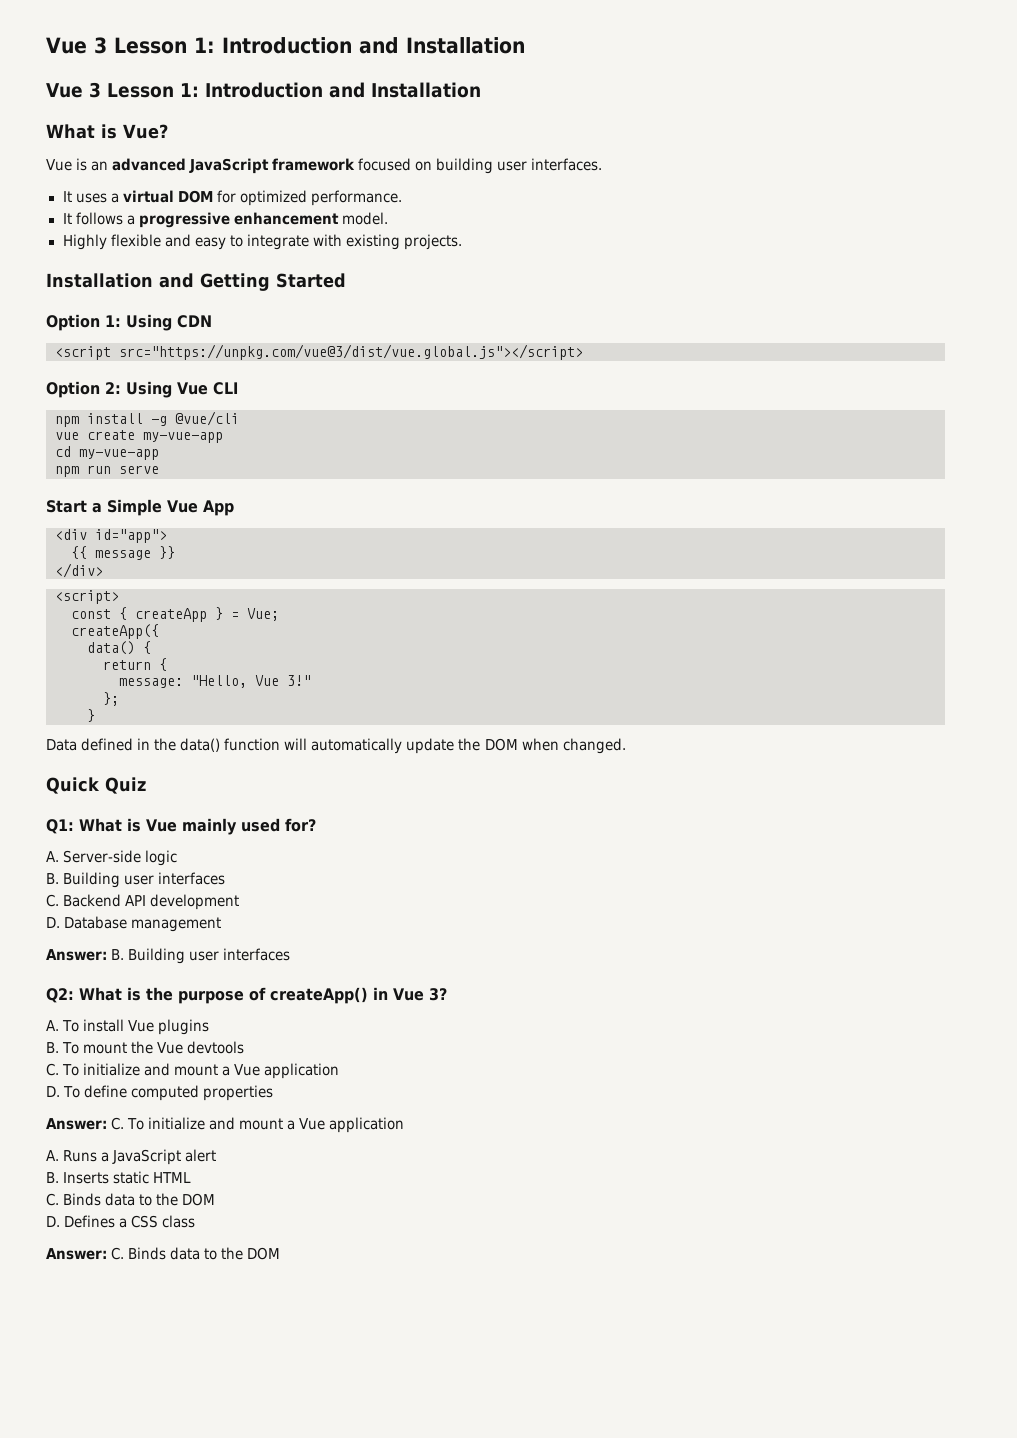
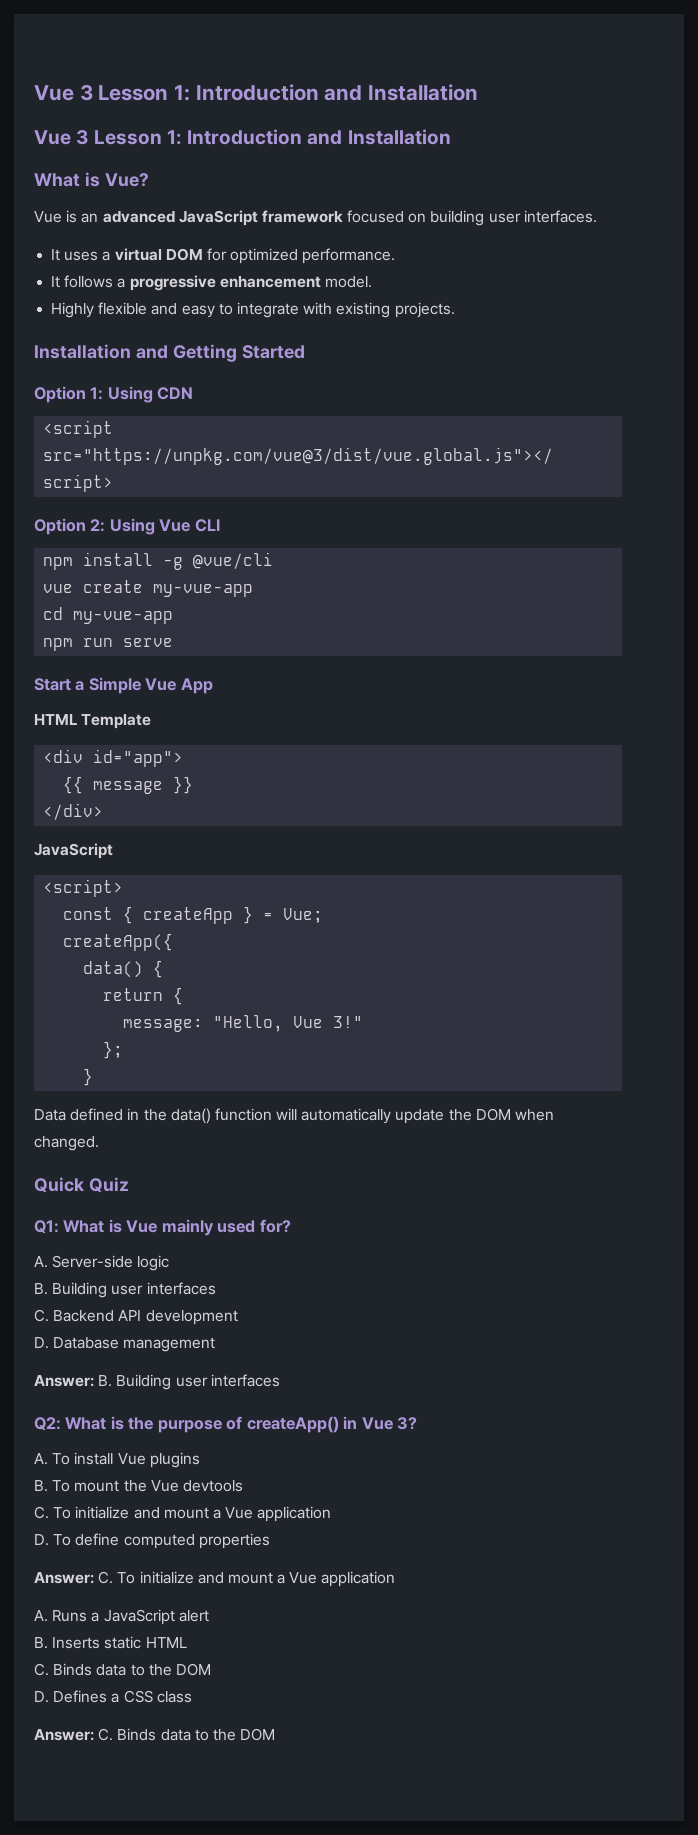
+ HTML Template
  </div>
+ JavaScript

